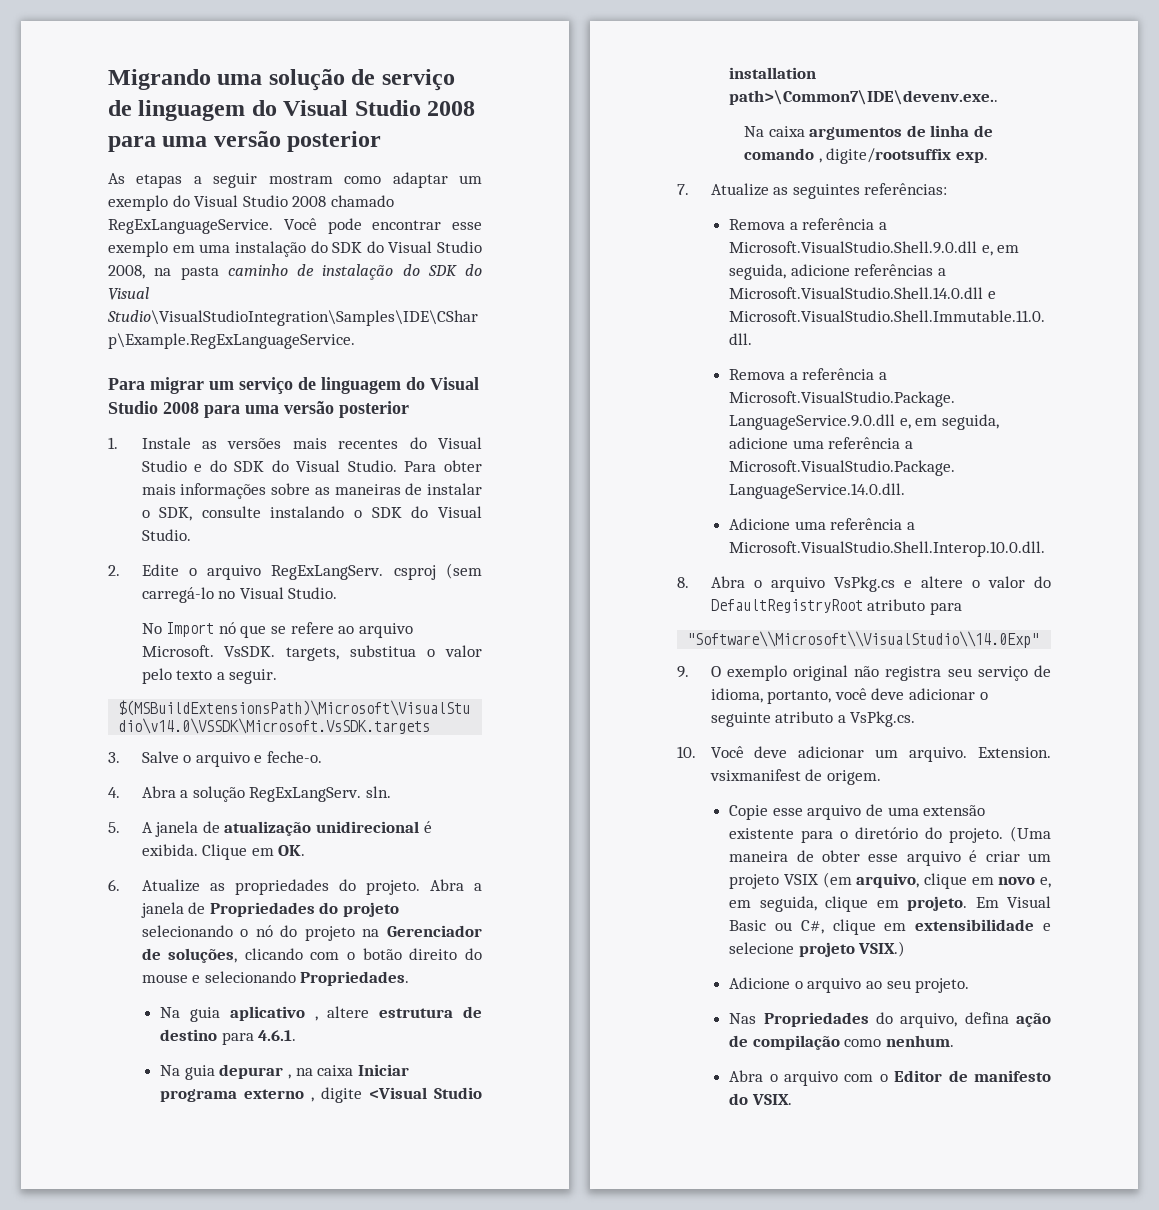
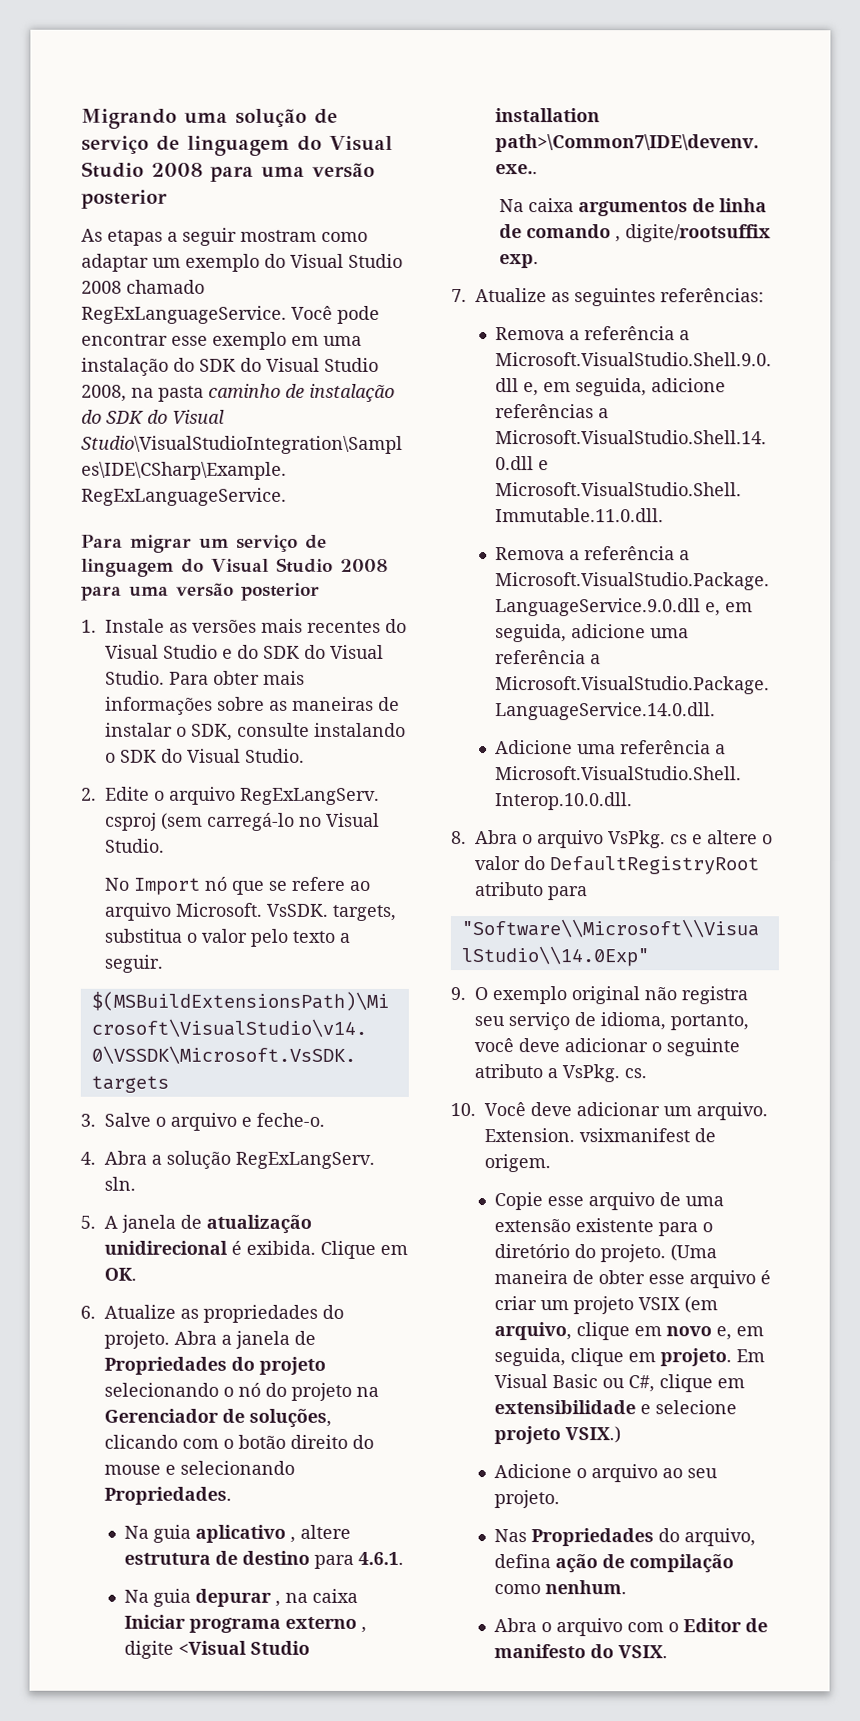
- 8. Abra o arquivo VsPkg.cs e altere o valor do DefaultRegistryRoot atributo para
+ 8. Abra o arquivo VsPkg. cs e altere o valor do DefaultRegistryRoot atributo para
- 9. O exemplo original não registra seu serviço de idioma, portanto, você deve adicionar o seguinte atributo a VsPkg.cs.
+ 9. O exemplo original não registra seu serviço de idioma, portanto, você deve adicionar o seguinte atributo a VsPkg. cs.

